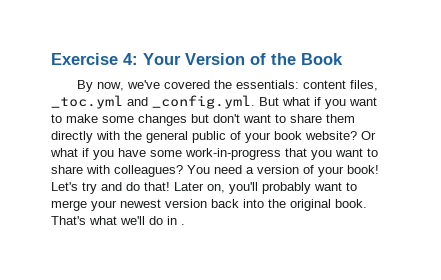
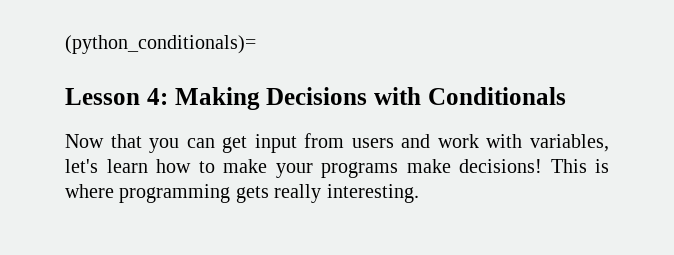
- Exercise 4: Your Version of the Book
- By now, we've covered the essentials: content files, _toc.yml and _config.yml. But what if you want to make some changes but don't want to share them directly with the general public of your book website? Or what if you have some work-in-progress that you want to share with colleagues? You need a version of your book! Let's try and do that! Later on, you'll probably want to merge your newest version back into the original book. That's what we'll do in .
+ (python_conditionals)=
+ Lesson 4: Making Decisions with Conditionals
+ Now that you can get input from users and work with variables, let's learn how to make your programs make decisions! This is where programming gets really interesting.

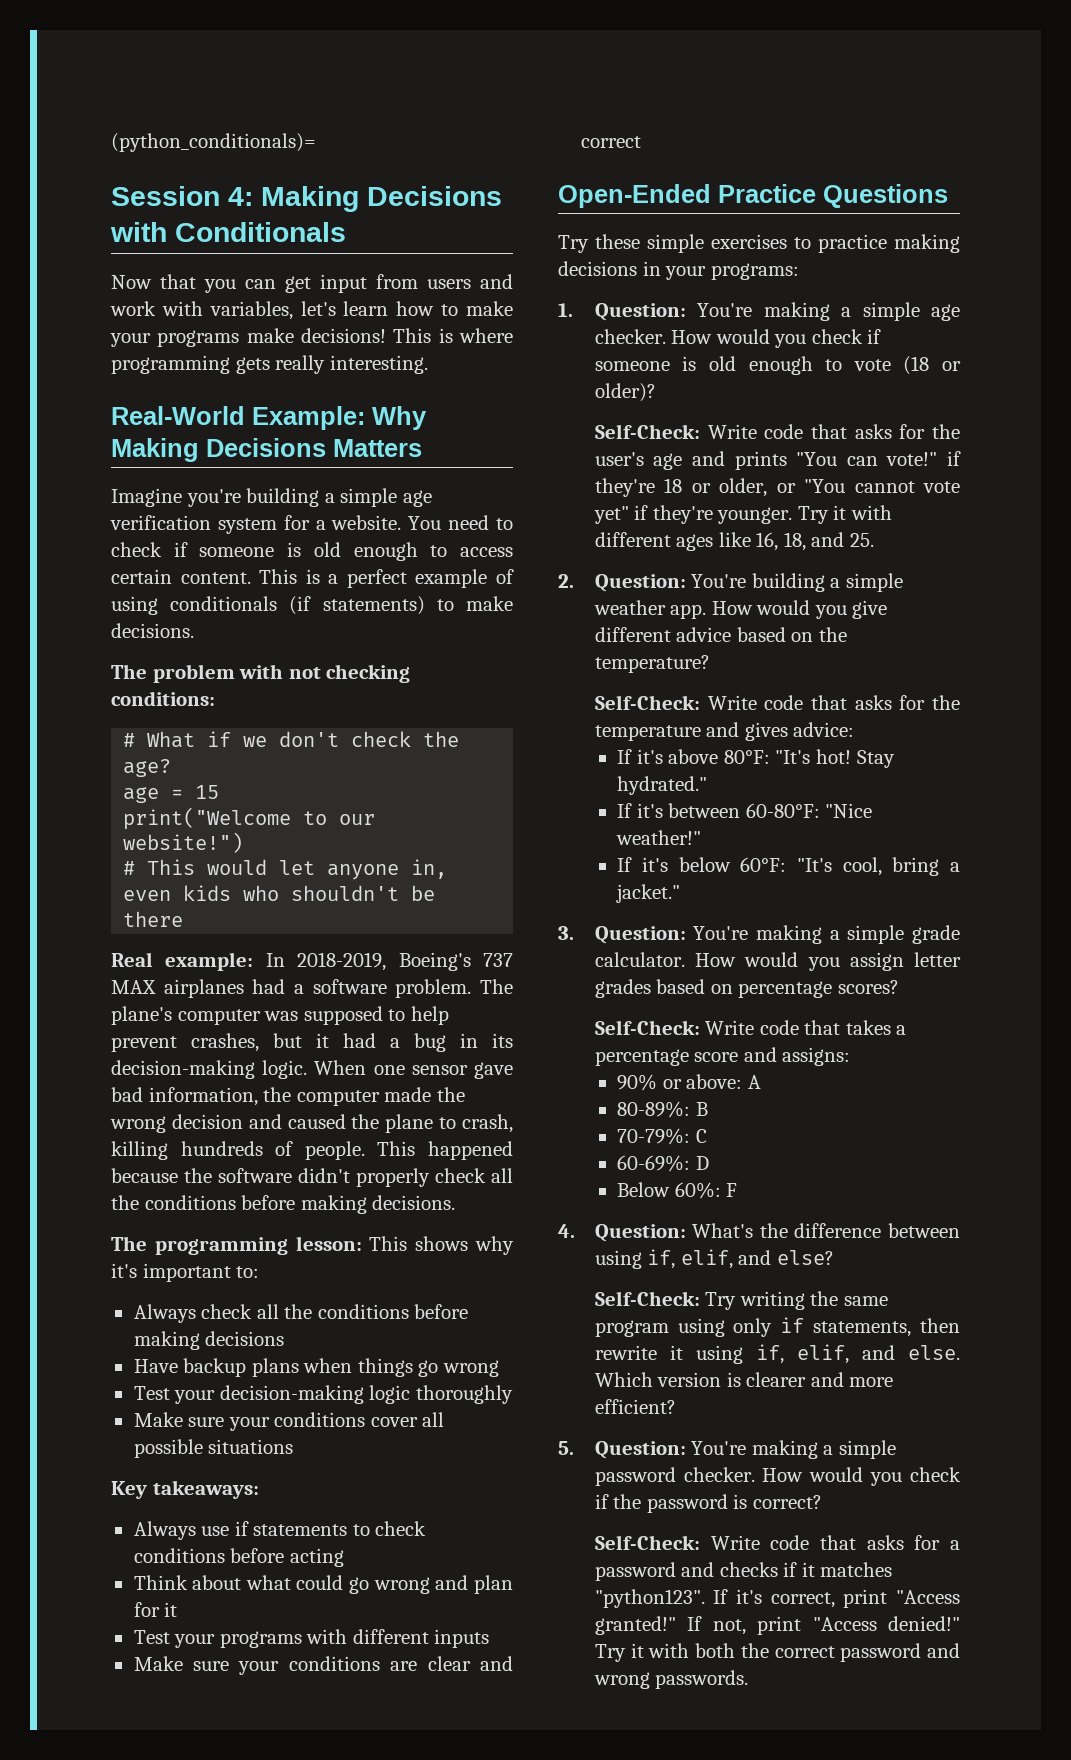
- Lesson 4: Making Decisions with Conditionals
+ Session 4: Making Decisions with Conditionals
+ Real-World Example: Why Making Decisions Matters
+ Imagine you're building a simple age verification system for a website. You need to check if someone is old enough to access certain content. This is a perfect example of using conditionals (if statements) to make decisions.
+ The problem with not checking conditions:
+ # What if we don't check the age?
+ age = 15
+ print("Welcome to our website!")
+ # This would let anyone in, even kids who shouldn't be there
+ Real example: In 2018-2019, Boeing's 737 MAX airplanes had a software problem. The plane's computer was supposed to help prevent crashes, but it had a bug in its decision-making logic. When one sensor gave bad information, the computer made the wrong decision and caused the plane to crash, killing hundreds of people. This happened because the software didn't properly check all the conditions before making decisions.
+ The programming lesson: This shows why it's important to:
+ Always check all the conditions before making decisions
+ Have backup plans when things go wrong
+ Test your decision-making logic thoroughly
+ Make sure your conditions cover all possible situations
+ Key takeaways:
+ Always use if statements to check conditions before acting
+ Think about what could go wrong and plan for it
+ Test your programs with different inputs
+ Make sure your conditions are clear and correct
+ Open-Ended Practice Questions
+ Try these simple exercises to practice making decisions in your programs:
+ 1. Question: You're making a simple age checker. How would you check if someone is old enough to vote (18 or older)?
+ Self-Check: Write code that asks for the user's age and prints "You can vote!" if they're 18 or older, or "You cannot vote yet" if they're younger. Try it with different ages like 16, 18, and 25.
+ 2. Question: You're building a simple weather app. How would you give different advice based on the temperature?
+ Self-Check: Write code that asks for the temperature and gives advice:
+ If it's above 80°F: "It's hot! Stay hydrated."
+ If it's between 60-80°F: "Nice weather!"
+ If it's below 60°F: "It's cool, bring a jacket."
+ 3. Question: You're making a simple grade calculator. How would you assign letter grades based on percentage scores?
+ Self-Check: Write code that takes a percentage score and assigns:
+ 90% or above: A
+ 80-89%: B
+ 70-79%: C
+ 60-69%: D
+ Below 60%: F
+ 4. Question: What's the difference between using if, elif, and else?
+ Self-Check: Try writing the same program using only if statements, then rewrite it using if, elif, and else. Which version is clearer and more efficient?
+ 5. Question: You're making a simple password checker. How would you check if the password is correct?
+ Self-Check: Write code that asks for a password and checks if it matches "python123". If it's correct, print "Access granted!" If not, print "Access denied!" Try it with both the correct password and wrong passwords.

